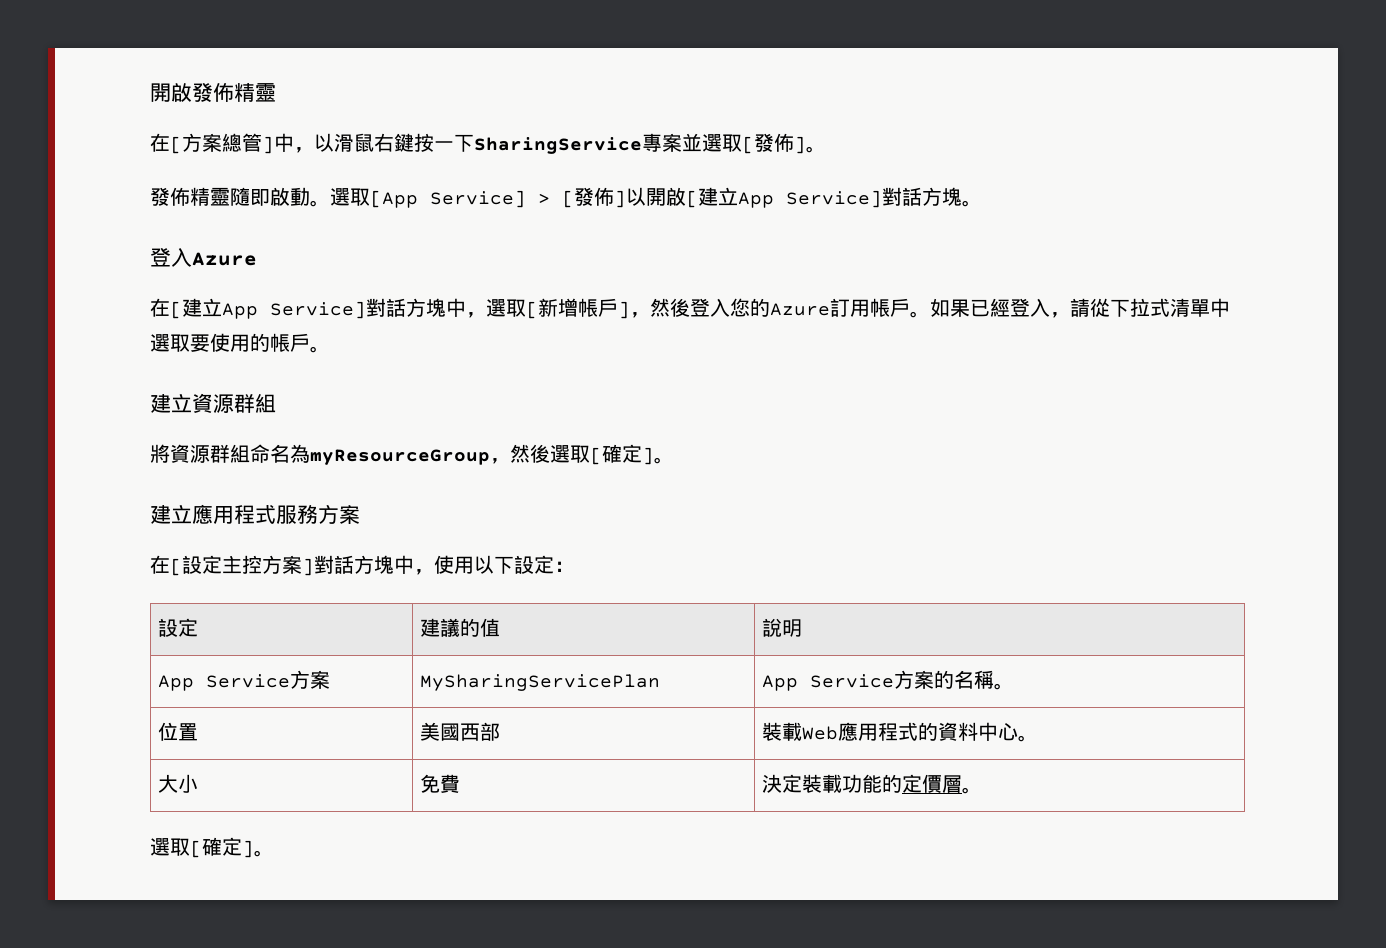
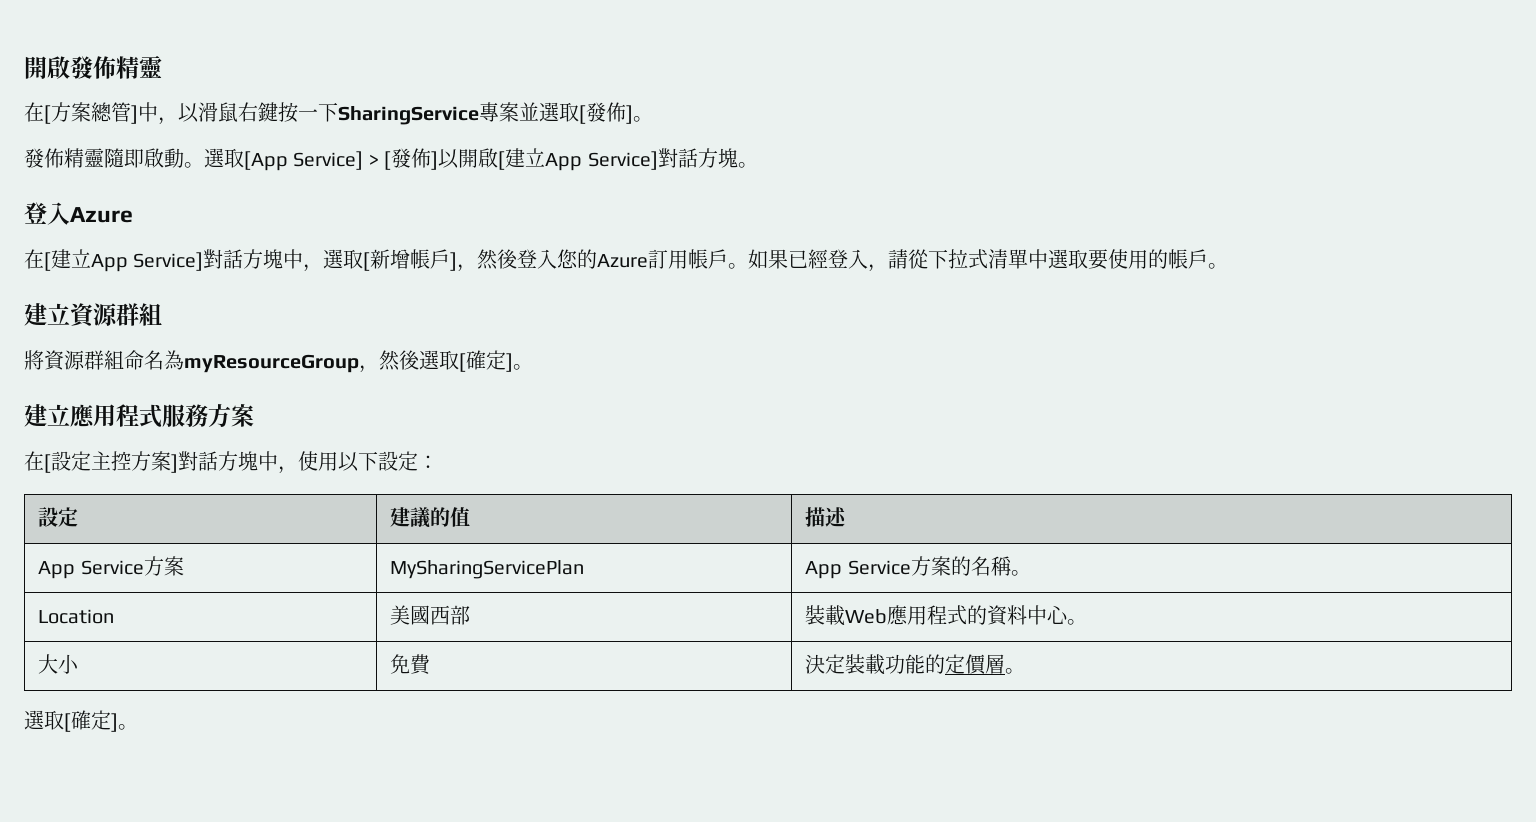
- 設定 | 建議的值 | 說明
+ 設定 | 建議的值 | 描述
- 位置 | 美國西部 | 裝載Web應用程式的資料中心。
+ Location | 美國西部 | 裝載Web應用程式的資料中心。

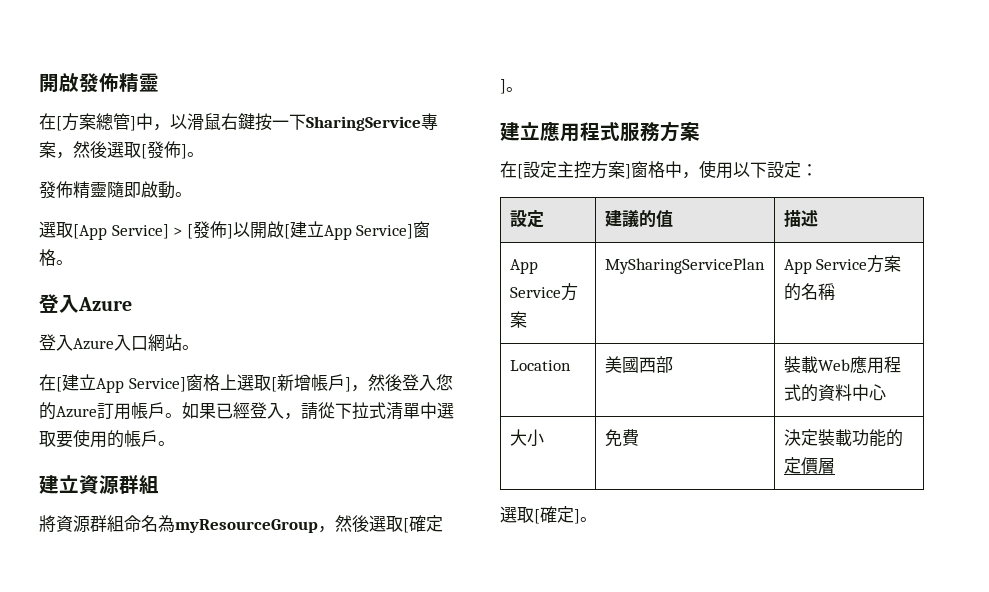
- 在[方案總管]中，以滑鼠右鍵按一下SharingService專案並選取[發佈]。
+ 在[方案總管]中，以滑鼠右鍵按一下SharingService專案，然後選取[發佈]。
- 發佈精靈隨即啟動。選取[App Service] > [發佈]以開啟[建立App Service]對話方塊。
+ 發佈精靈隨即啟動。
+ 選取[App Service] > [發佈]以開啟[建立App Service]窗格。
+ 登入Azure入口網站。
- 在[建立App Service]對話方塊中，選取[新增帳戶]，然後登入您的Azure訂用帳戶。
+ 在[建立App Service]窗格上選取[新增帳戶]，然後登入您的Azure訂用帳戶。
- 在[設定主控方案]對話方塊中，使用以下設定：
+ 在[設定主控方案]窗格中，使用以下設定：
- App Service方案 | MySharingServicePlan | App Service方案的名稱。
+ App Service方案 | MySharingServicePlan | App Service方案的名稱
- Location | 美國西部 | 裝載Web應用程式的資料中心。
+ Location | 美國西部 | 裝載Web應用程式的資料中心
- 大小 | 免費 | 決定裝載功能的定價層。
+ 大小 | 免費 | 決定裝載功能的定價層

